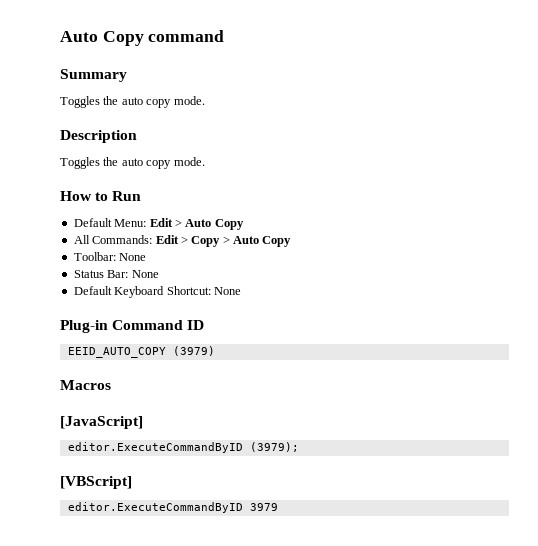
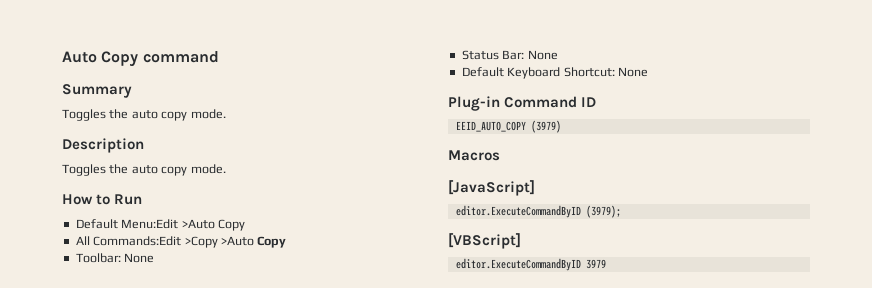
- Default Menu: Edit > Auto Copy
- All Commands: Edit > Copy > Auto Copy
+ Default Menu:Edit >Auto Copy
+ All Commands:Edit >Copy >Auto Copy

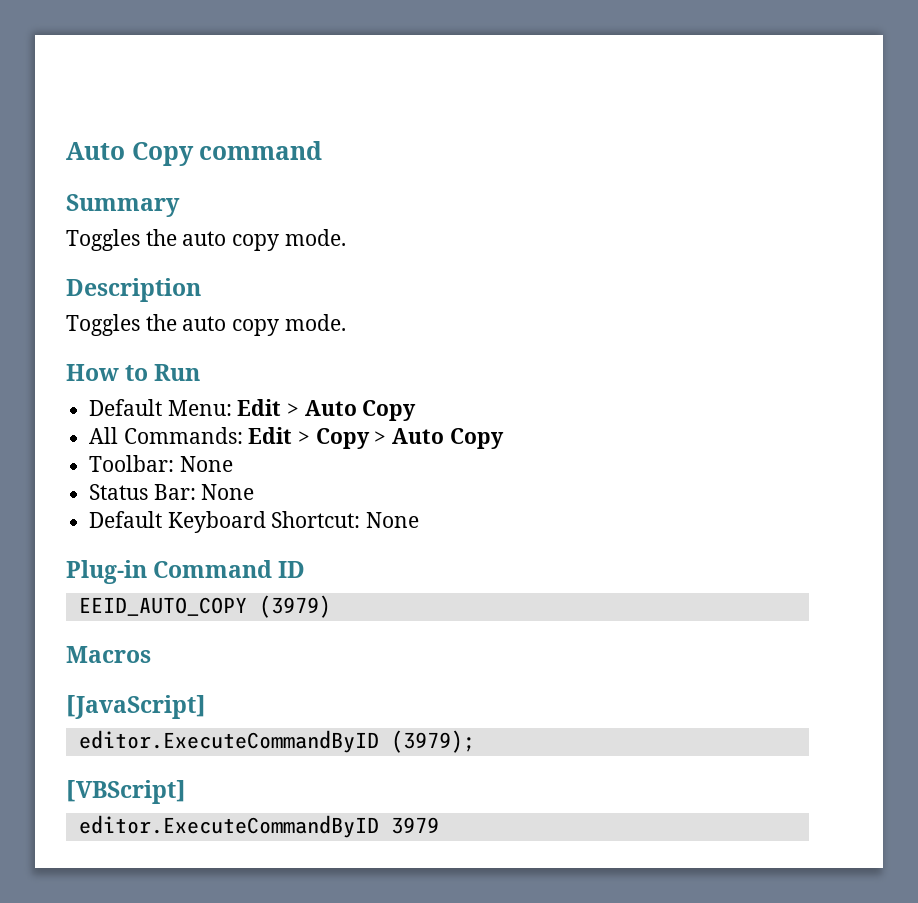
- Default Menu:Edit >Auto Copy
- All Commands:Edit >Copy >Auto Copy
+ Default Menu: Edit > Auto Copy
+ All Commands: Edit > Copy > Auto Copy

